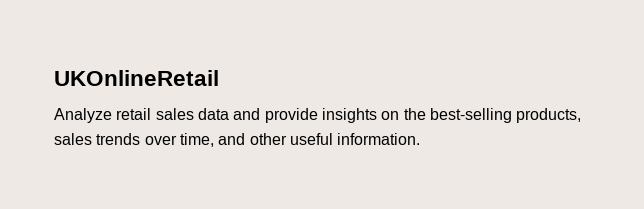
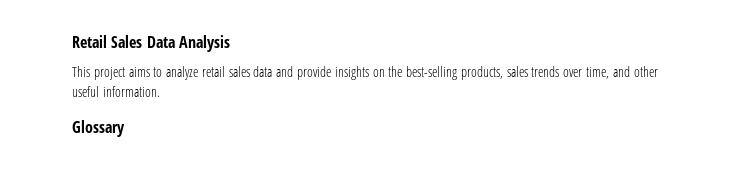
- UKOnlineRetail
- Analyze retail sales data and provide insights on the best-selling products, sales trends over time, and other useful information.
+ Retail Sales Data Analysis
+ This project aims to analyze retail sales data and provide insights on the best-selling products, sales trends over time, and other useful information.
+ Glossary

